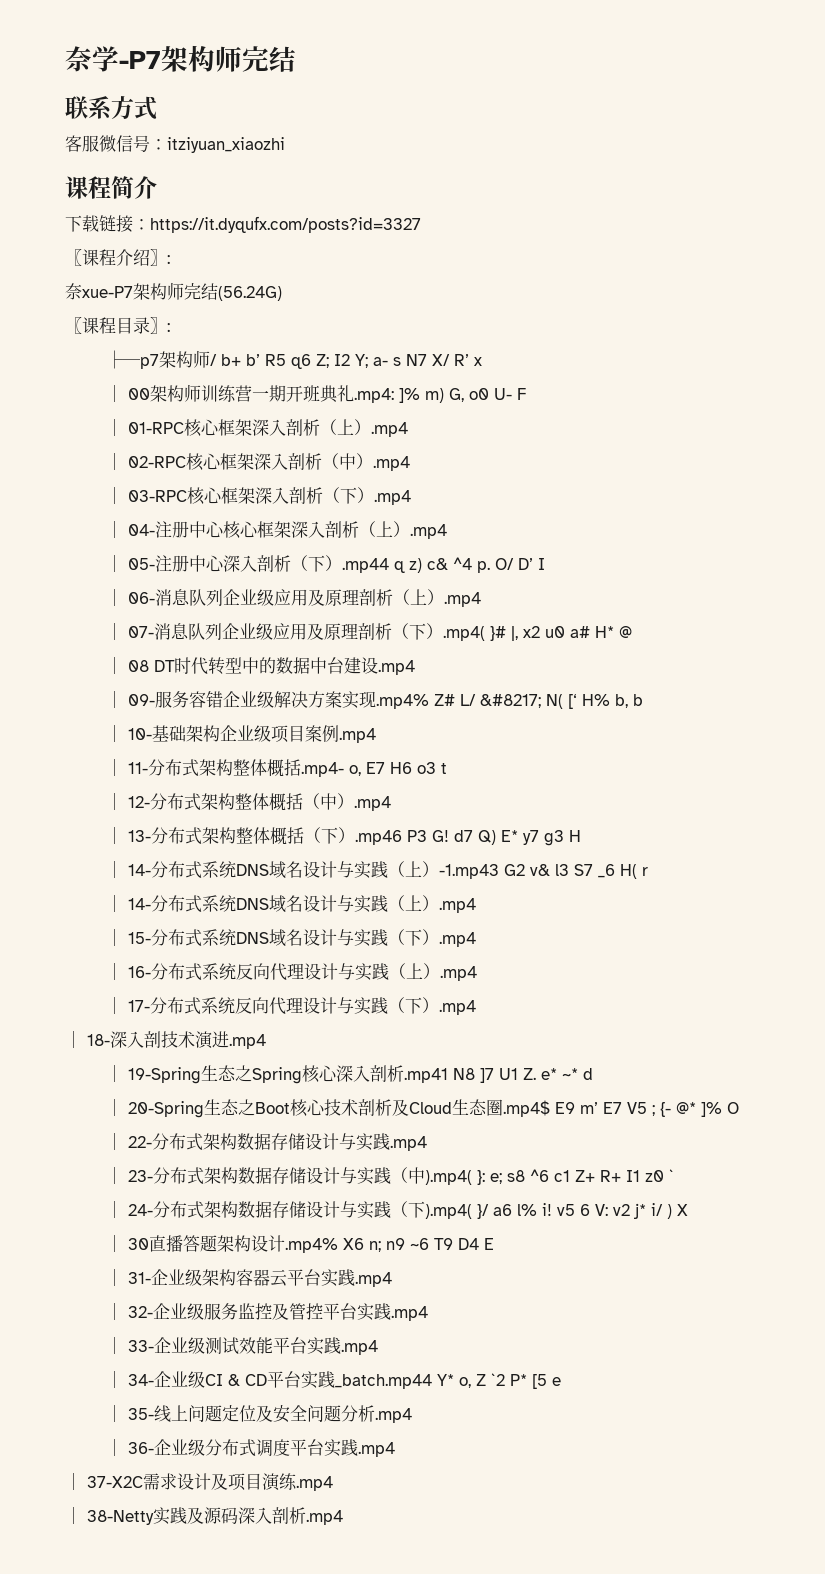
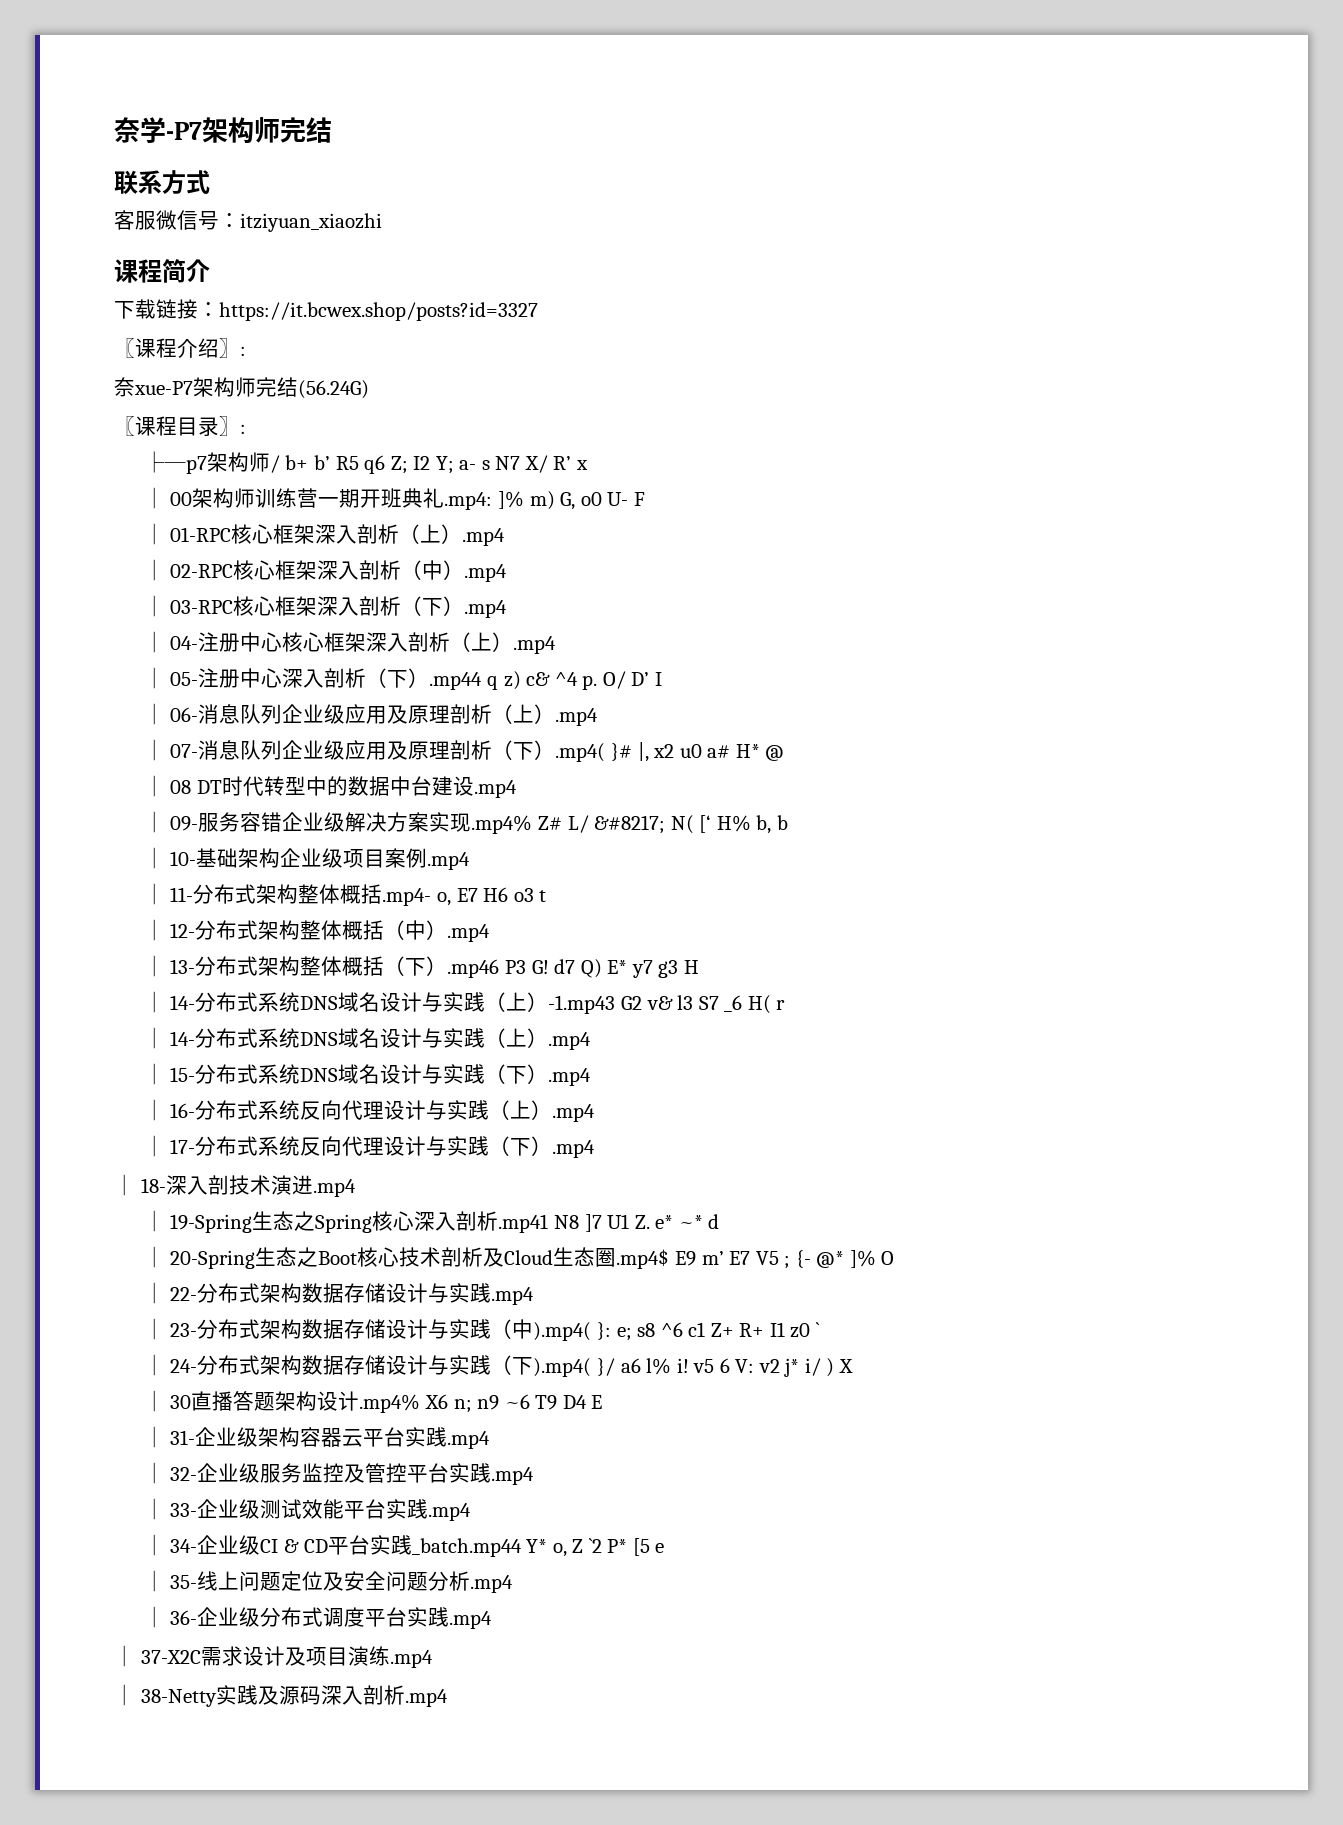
- 下载链接：https://it.dyqufx.com/posts?id=3327
+ 下载链接：https://it.bcwex.shop/posts?id=3327

